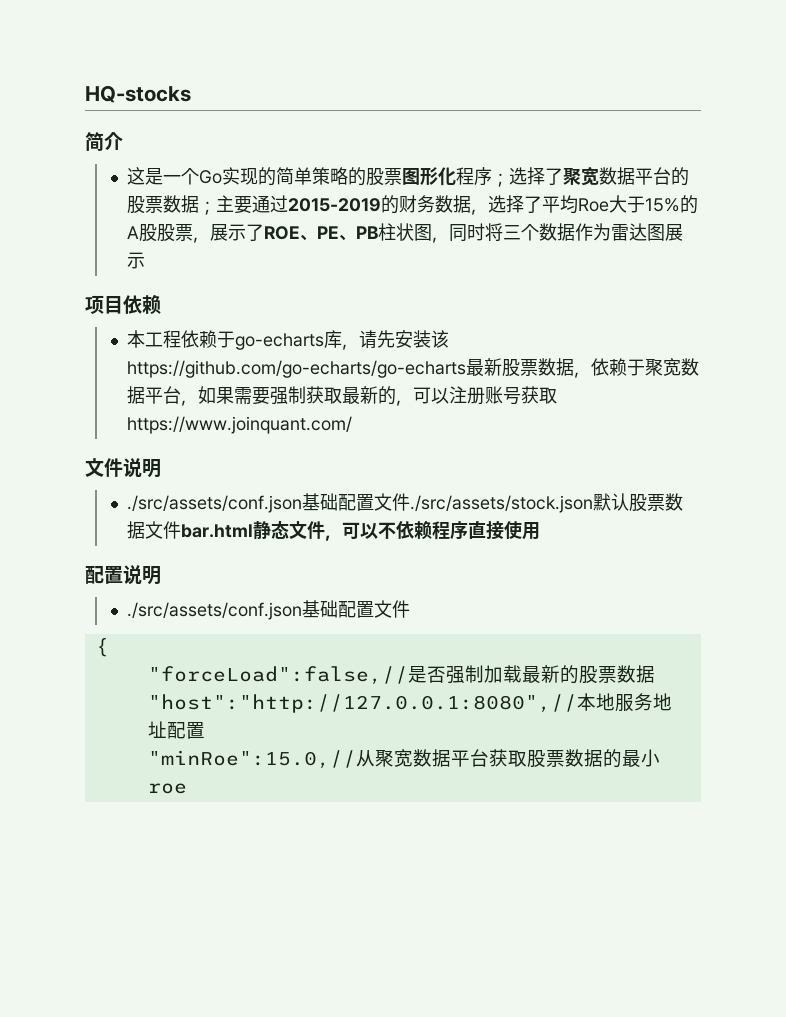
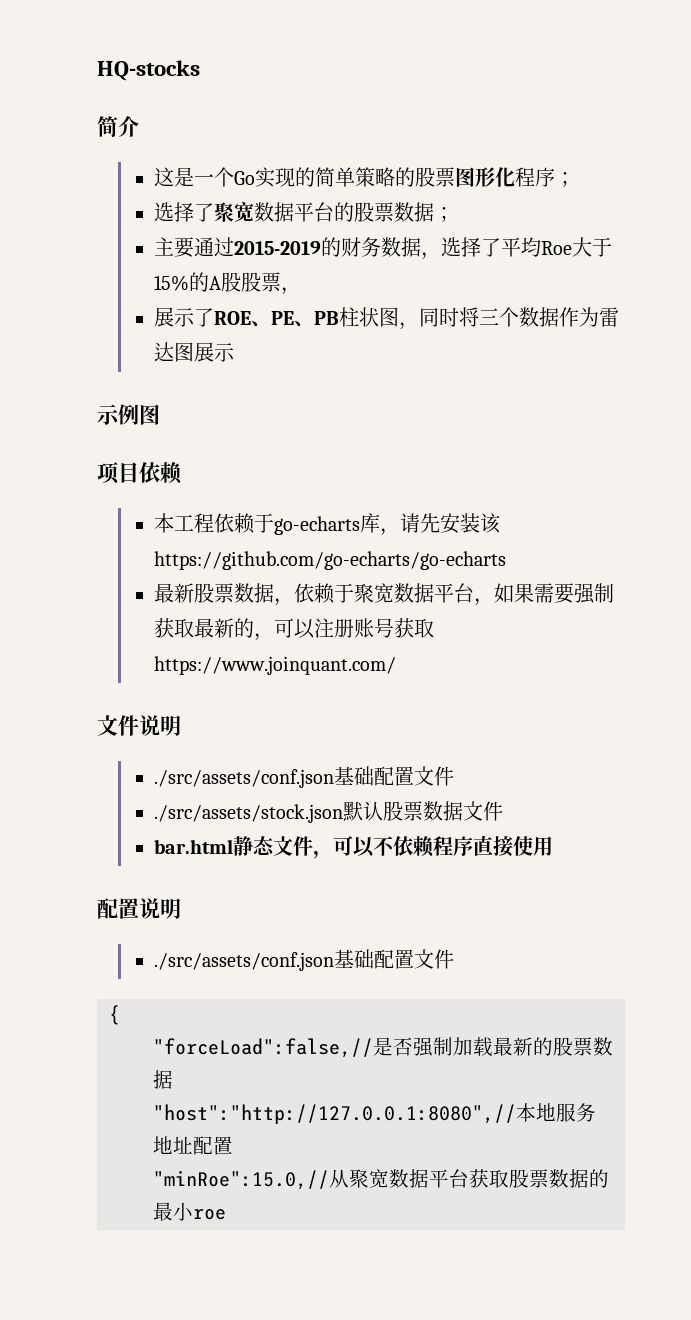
- 这是一个Go实现的简单策略的股票图形化程序；选择了聚宽数据平台的股票数据；主要通过2015-2019的财务数据，选择了平均Roe大于15%的A股股票，展示了ROE、PE、PB柱状图，同时将三个数据作为雷达图展示
+ 这是一个Go实现的简单策略的股票图形化程序；
+ 选择了聚宽数据平台的股票数据；
+ 主要通过2015-2019的财务数据，选择了平均Roe大于15%的A股股票，
+ 展示了ROE、PE、PB柱状图，同时将三个数据作为雷达图展示
+ 示例图
- 本工程依赖于go-echarts库，请先安装该https://github.com/go-echarts/go-echarts最新股票数据，依赖于聚宽数据平台，如果需要强制获取最新的，可以注册账号获取https://www.joinquant.com/
+ 本工程依赖于go-echarts库，请先安装该https://github.com/go-echarts/go-echarts
+ 最新股票数据，依赖于聚宽数据平台，如果需要强制获取最新的，可以注册账号获取https://www.joinquant.com/
  文件说明
- ./src/assets/conf.json基础配置文件./src/assets/stock.json默认股票数据文件bar.html静态文件，可以不依赖程序直接使用
+ ./src/assets/conf.json基础配置文件
+ ./src/assets/stock.json默认股票数据文件
+ bar.html静态文件，可以不依赖程序直接使用

